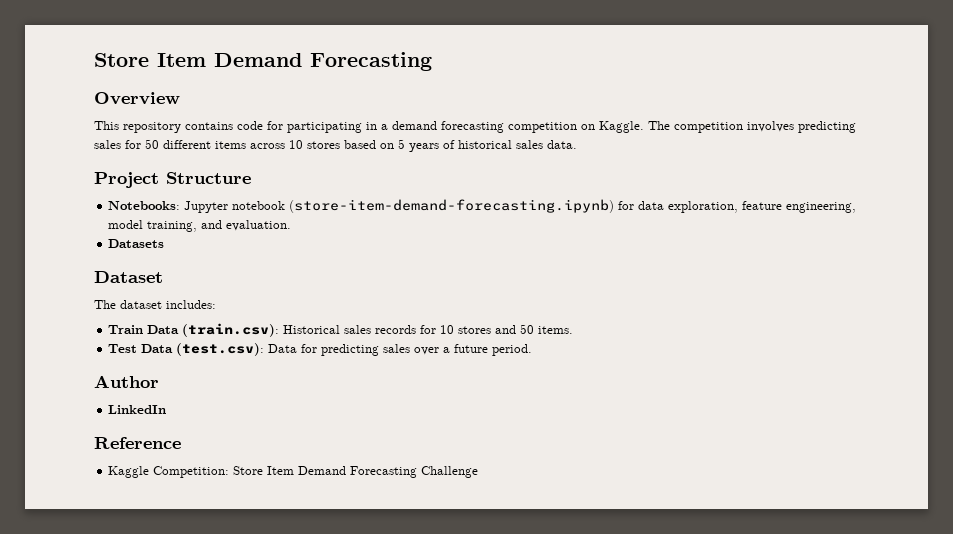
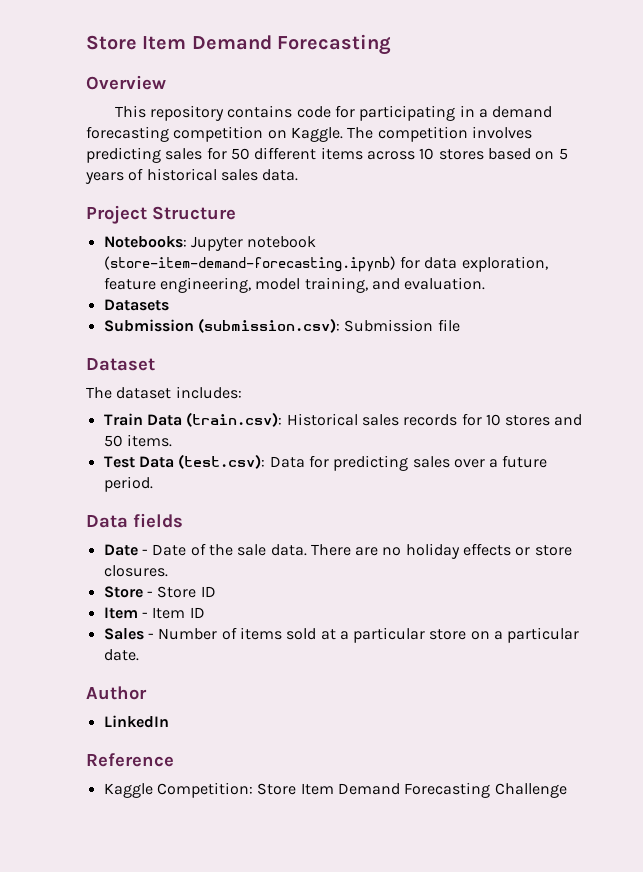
+ Submission (submission.csv): Submission file
+ Data fields
+ Date - Date of the sale data. There are no holiday effects or store closures.
+ Store - Store ID
+ Item - Item ID
+ Sales - Number of items sold at a particular store on a particular date.

